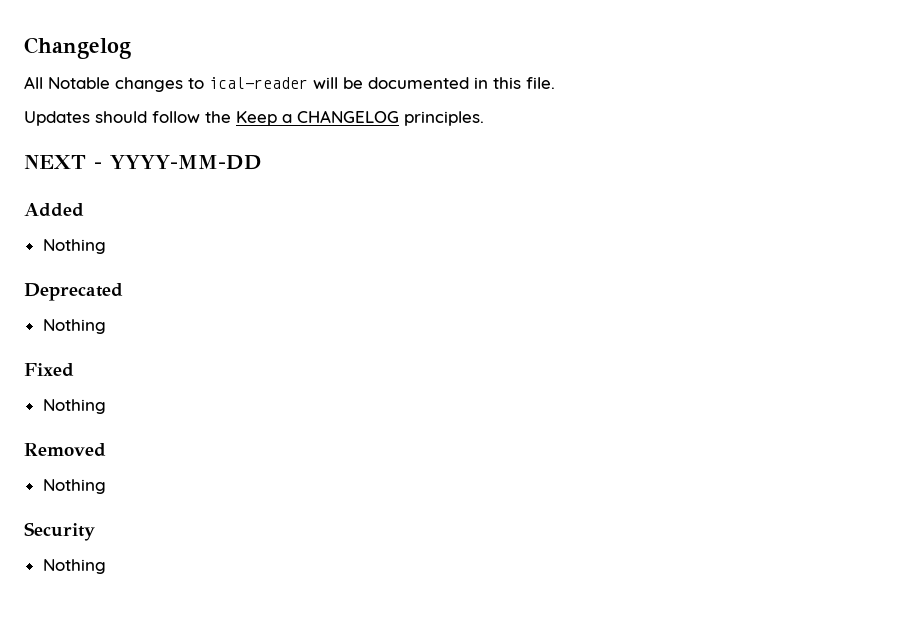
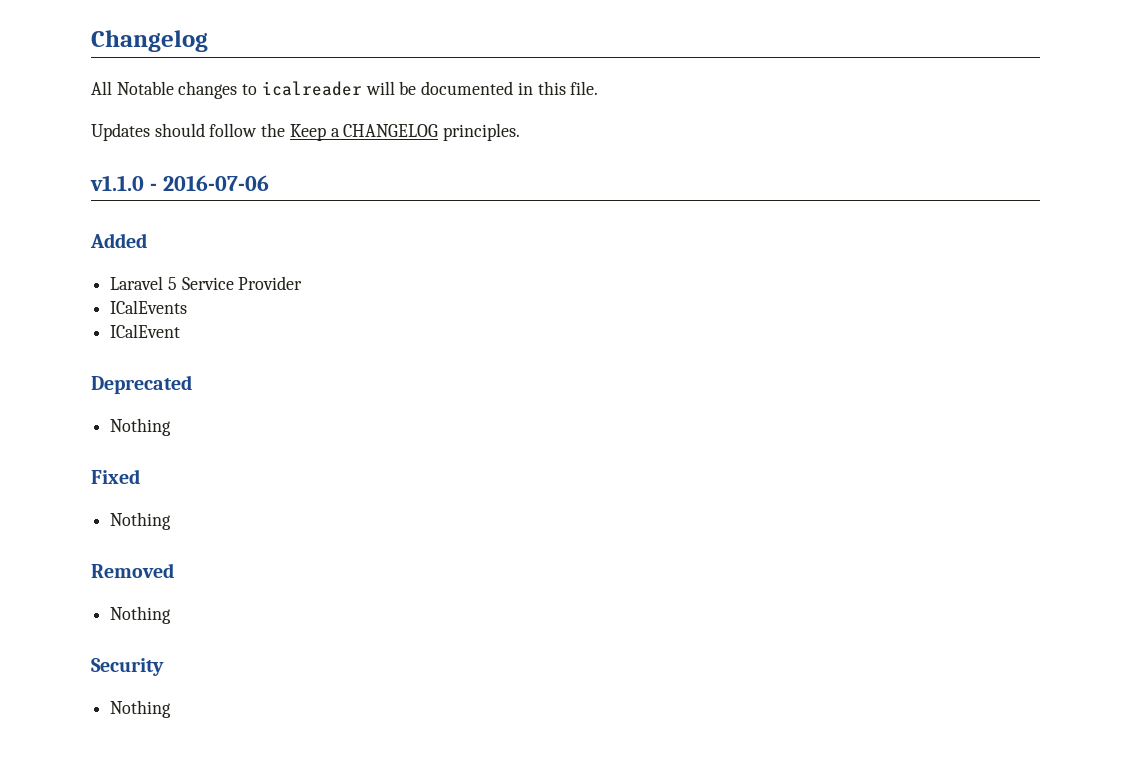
- All Notable changes to ical-reader will be documented in this file.
+ All Notable changes to icalreader will be documented in this file.
- NEXT - YYYY-MM-DD
+ v1.1.0 - 2016-07-06
  Added
- Nothing
+ Laravel 5 Service Provider
+ ICalEvents
+ ICalEvent

